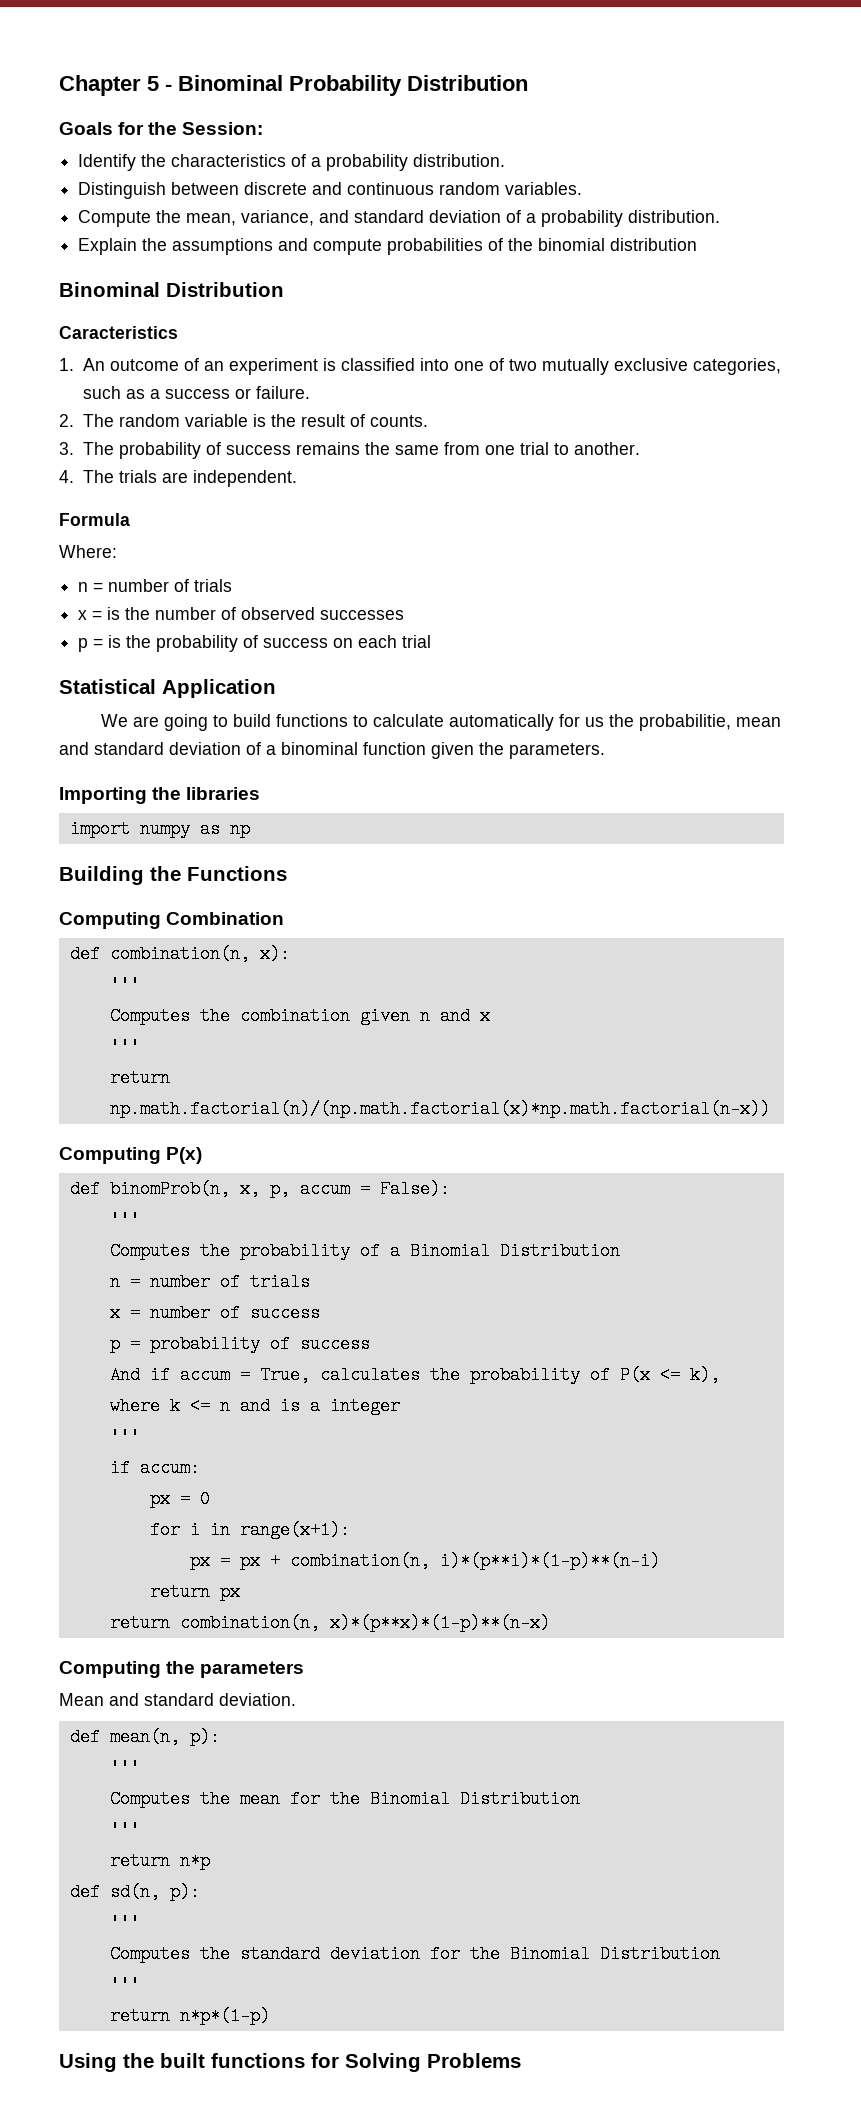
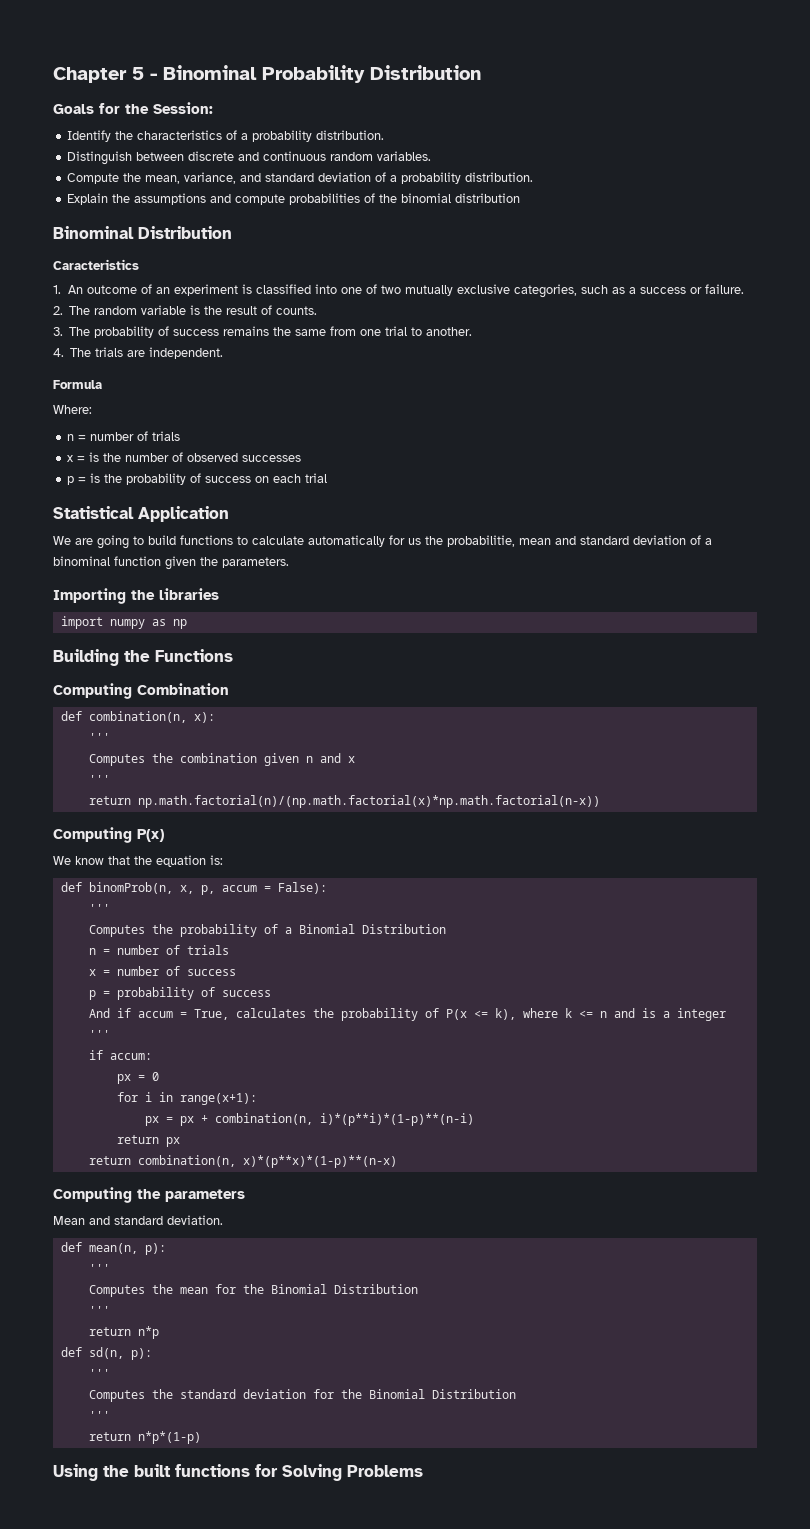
+ We know that the equation is:

